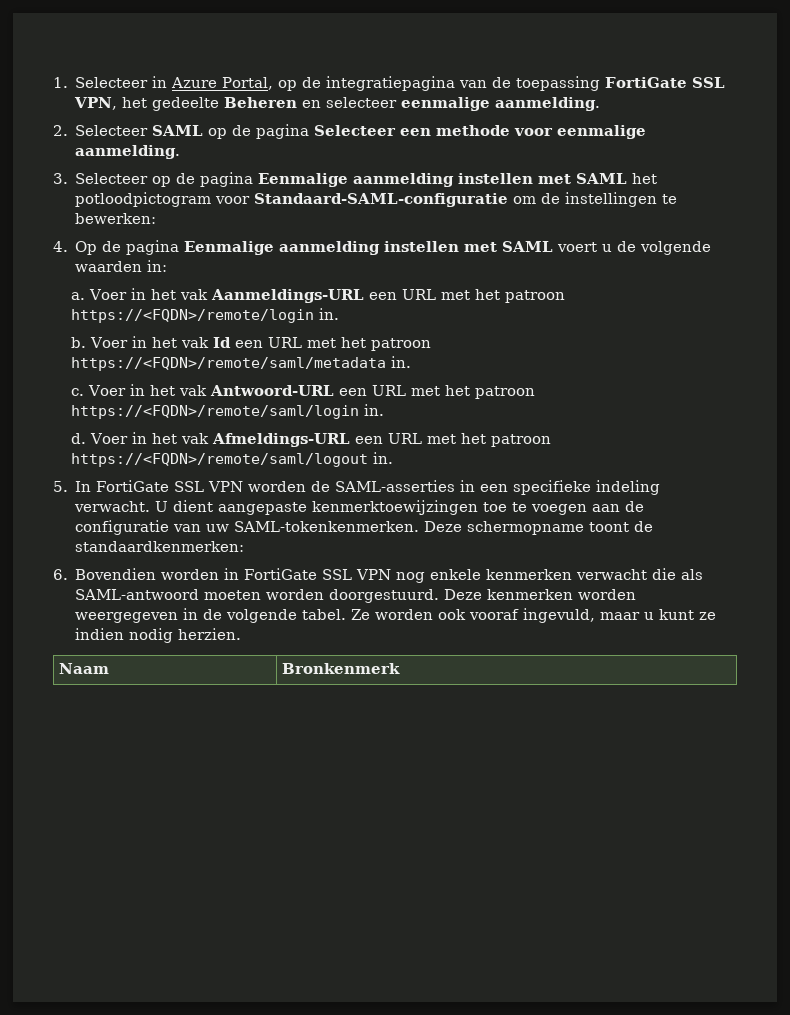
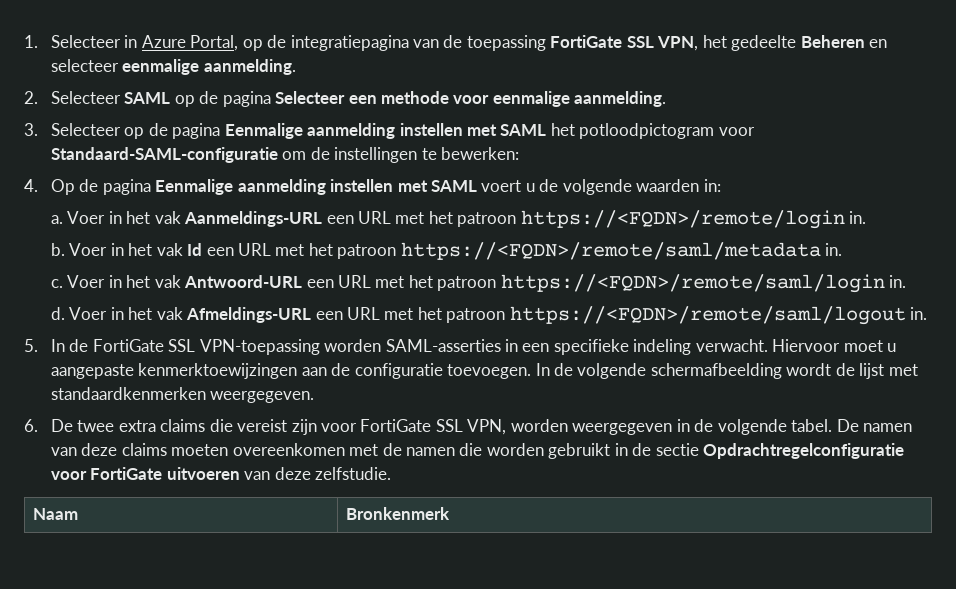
- 5. In FortiGate SSL VPN worden de SAML-asserties in een specifieke indeling verwacht.
+ 5. In de FortiGate SSL VPN-toepassing worden SAML-asserties in een specifieke indeling verwacht.
- U dient aangepaste kenmerktoewijzingen toe te voegen aan de configuratie van uw SAML-tokenkenmerken. Deze schermopname toont de standaardkenmerken:
- 6. Bovendien worden in FortiGate SSL VPN nog enkele kenmerken verwacht die als SAML-antwoord moeten worden doorgestuurd. Deze kenmerken worden weergegeven in de volgende tabel.
+ Hiervoor moet u aangepaste kenmerktoewijzingen aan de configuratie toevoegen. In de volgende schermafbeelding wordt de lijst met standaardkenmerken weergegeven.
+ 6. De twee extra claims die vereist zijn voor FortiGate SSL VPN, worden weergegeven in de volgende tabel.
- Ze worden ook vooraf ingevuld, maar u kunt ze indien nodig herzien.
+ De namen van deze claims moeten overeenkomen met de namen die worden gebruikt in de sectie Opdrachtregelconfiguratie voor FortiGate uitvoeren van deze zelfstudie.

